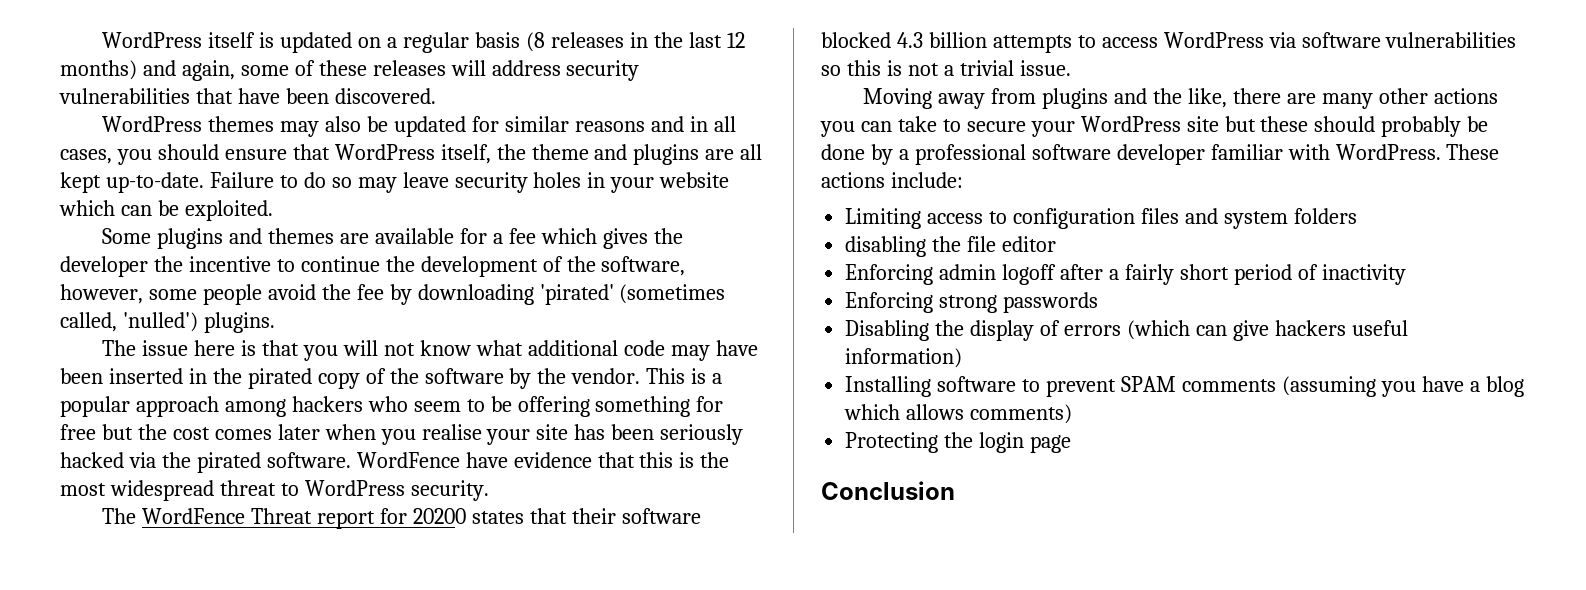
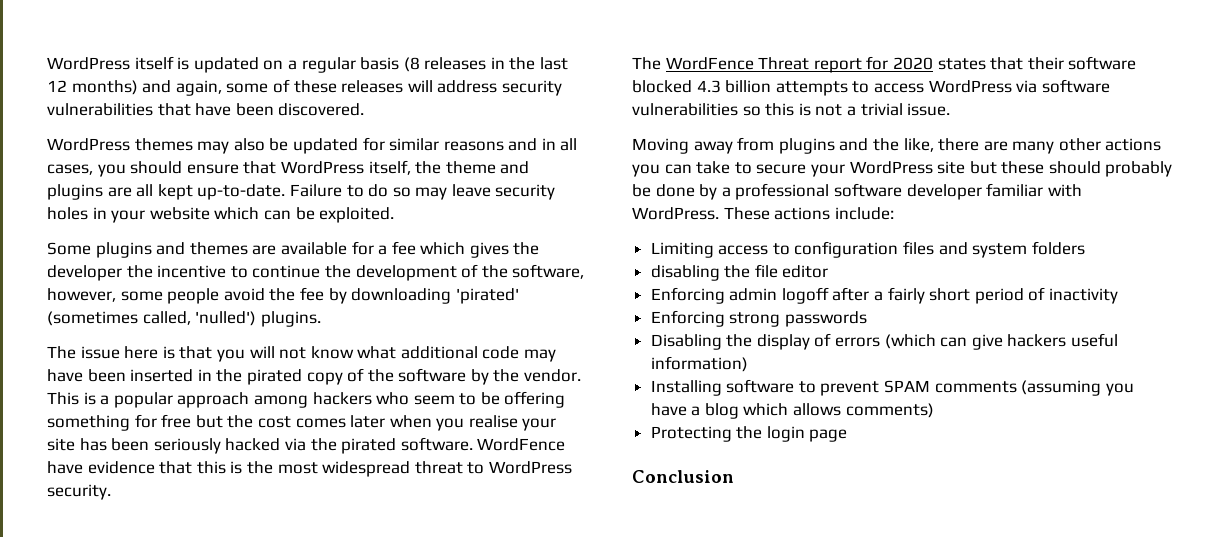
- The WordFence Threat report for 20200 states that their software blocked 4.3 billion attempts to access WordPress via software vulnerabilities so this is not a trivial issue.
+ The WordFence Threat report for 2020 states that their software blocked 4.3 billion attempts to access WordPress via software vulnerabilities so this is not a trivial issue.

